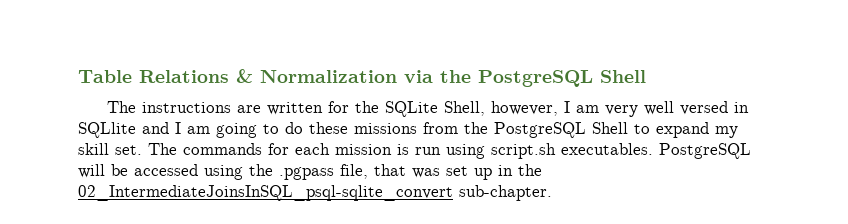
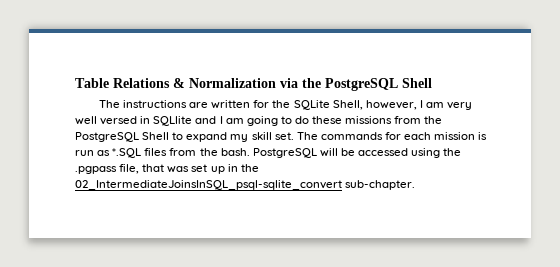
- The commands for each mission is run using script.sh executables.
+ The commands for each mission is run as *.SQL files from the bash.

